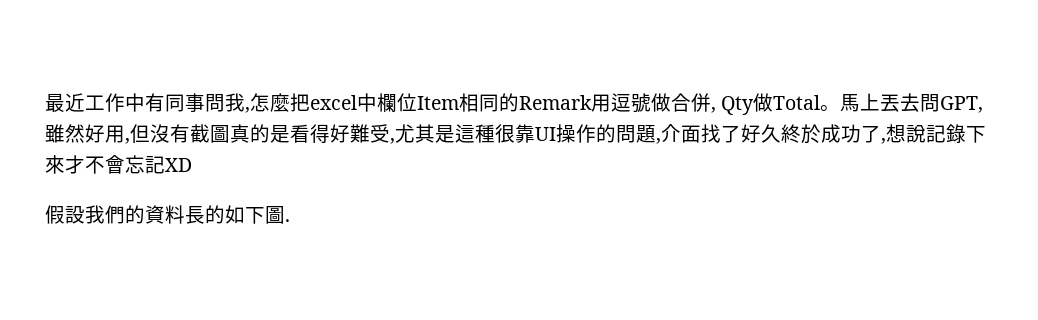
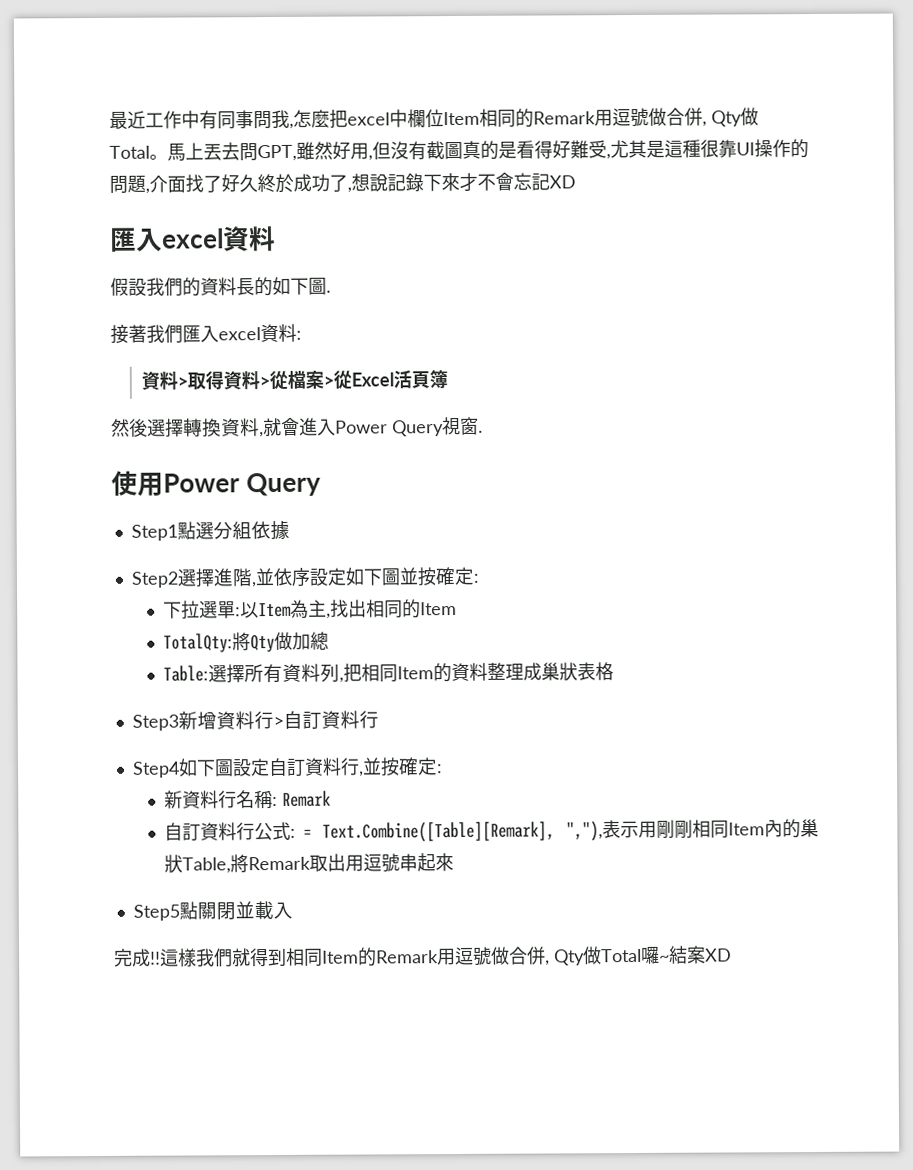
  馬上丟去問GPT,雖然好用,但沒有截圖真的是看得好難受,尤其是這種很靠UI操作的問題,介面找了好久終於成功了,想說記錄下來才不會忘記XD
+ 匯入excel資料
+ 接著我們匯入excel資料:
+ 資料>取得資料>從檔案>從Excel活頁簿
+ 然後選擇轉換資料,就會進入Power Query視窗.
+ 使用Power Query
+ Step1點選分組依據
+ Step2選擇進階,並依序設定如下圖並按確定:
+ 下拉選單:以Item為主,找出相同的Item
+ TotalQty:將Qty做加總
+ Table:選擇所有資料列,把相同Item的資料整理成巢狀表格
+ Step3新增資料行>自訂資料行
+ Step4如下圖設定自訂資料行,並按確定:
+ 新資料行名稱: Remark
+ 自訂資料行公式: = Text.Combine([Table][Remark], ","),表示用剛剛相同Item內的巢狀Table,將Remark取出用逗號串起來
+ Step5點關閉並載入
+ 完成!!這樣我們就得到相同Item的Remark用逗號做合併, Qty做Total囉~結案XD

